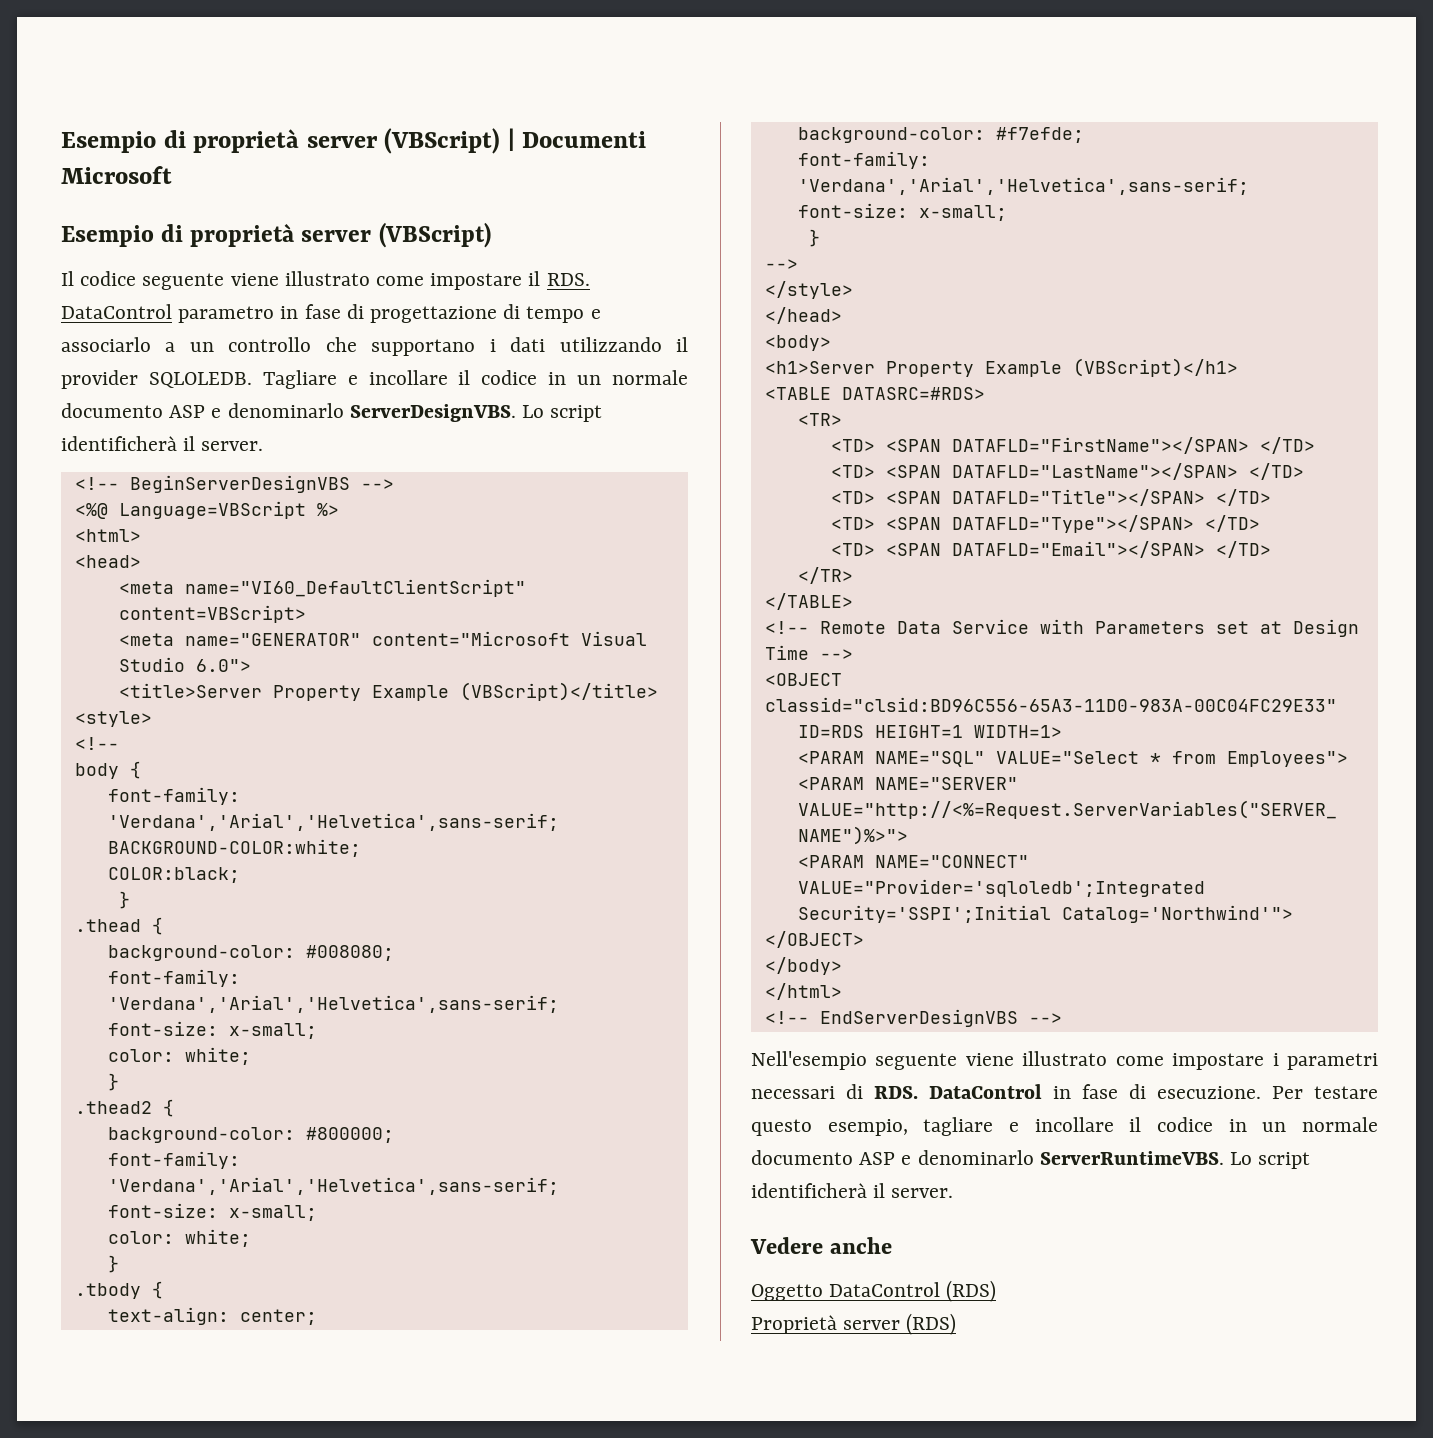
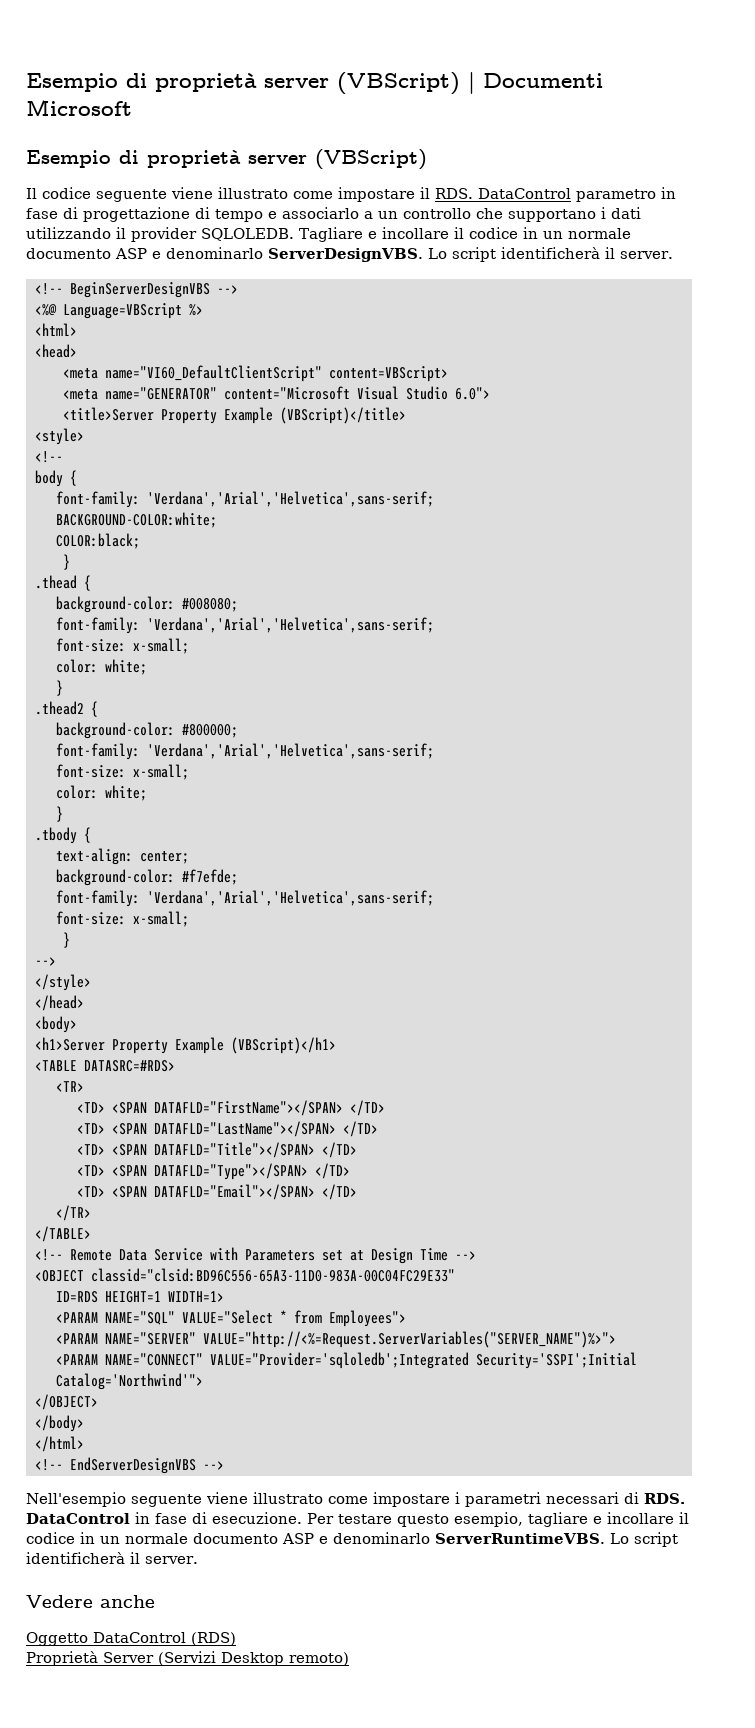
- Proprietà server (RDS)
+ Proprietà Server (Servizi Desktop remoto)

